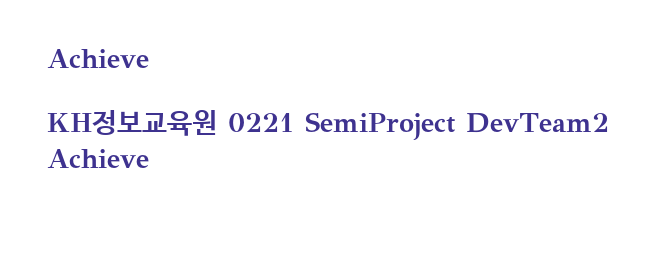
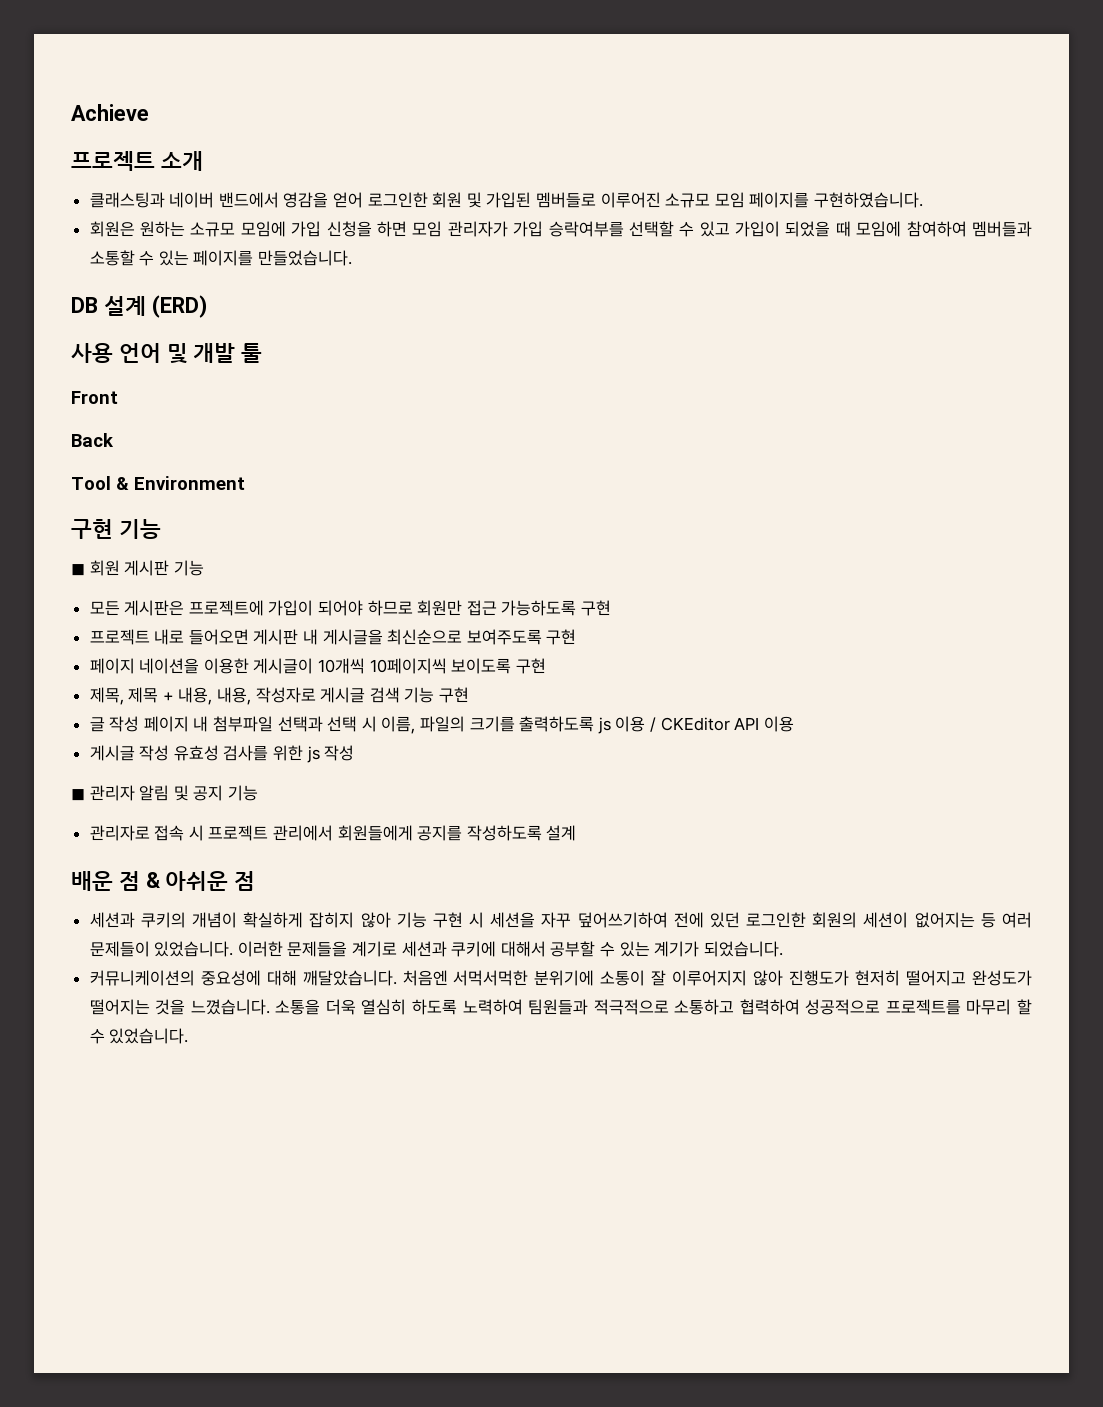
- KH정보교육원 0221 SemiProject DevTeam2 Achieve
+ 프로젝트 소개
+ 클래스팅과 네이버 밴드에서 영감을 얻어 로그인한 회원 및 가입된 멤버들로 이루어진 소규모 모임 페이지를 구현하였습니다.
+ 회원은 원하는 소규모 모임에 가입 신청을 하면 모임 관리자가 가입 승락여부를 선택할 수 있고 가입이 되었을 때 모임에 참여하여 멤버들과 소통할 수 있는 페이지를 만들었습니다.
+ DB 설계 (ERD)
+ 사용 언어 및 개발 툴
+ Front
+ Back
+ Tool & Environment
+ 구현 기능
+ ◼ 회원 게시판 기능
+ 모든 게시판은 프로젝트에 가입이 되어야 하므로 회원만 접근 가능하도록 구현
+ 프로젝트 내로 들어오면 게시판 내 게시글을 최신순으로 보여주도록 구현
+ 페이지 네이션을 이용한 게시글이 10개씩 10페이지씩 보이도록 구현
+ 제목, 제목 + 내용, 내용, 작성자로 게시글 검색 기능 구현
+ 글 작성 페이지 내 첨부파일 선택과 선택 시 이름, 파일의 크기를 출력하도록 js 이용 / CKEditor API 이용
+ 게시글 작성 유효성 검사를 위한 js 작성
+ ◼ 관리자 알림 및 공지 기능
+ 관리자로 접속 시 프로젝트 관리에서 회원들에게 공지를 작성하도록 설계
+ 배운 점 & 아쉬운 점
+ 세션과 쿠키의 개념이 확실하게 잡히지 않아 기능 구현 시 세션을 자꾸 덮어쓰기하여 전에 있던 로그인한 회원의 세션이 없어지는 등 여러 문제들이 있었습니다. 이러한 문제들을 계기로 세션과 쿠키에 대해서 공부할 수 있는 계기가 되었습니다.
+ 커뮤니케이션의 중요성에 대해 깨달았습니다. 처음엔 서먹서먹한 분위기에 소통이 잘 이루어지지 않아 진행도가 현저히 떨어지고 완성도가 떨어지는 것을 느꼈습니다. 소통을 더욱 열심히 하도록 노력하여 팀원들과 적극적으로 소통하고 협력하여 성공적으로 프로젝트를 마무리 할 수 있었습니다.

